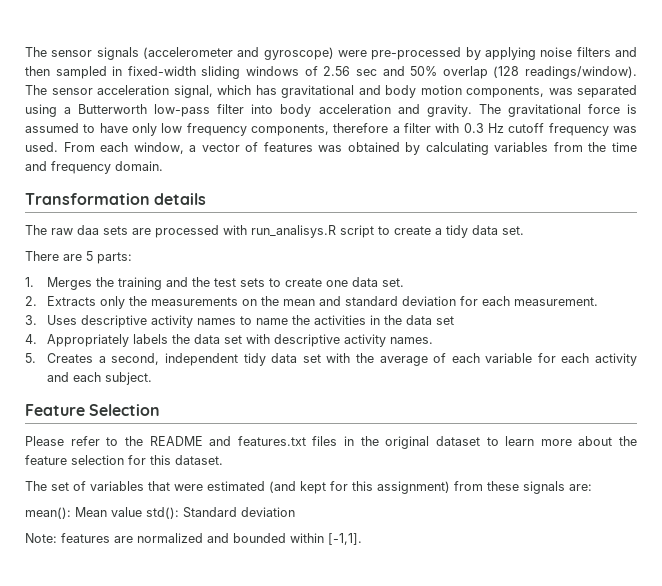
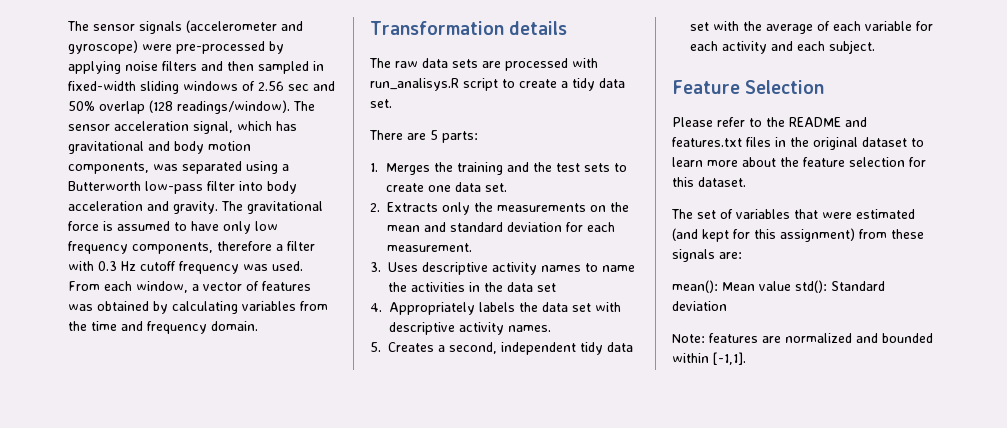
- The raw daa sets are processed with run_analisys.R script to create a tidy data set.
+ The raw data sets are processed with run_analisys.R script to create a tidy data set.

